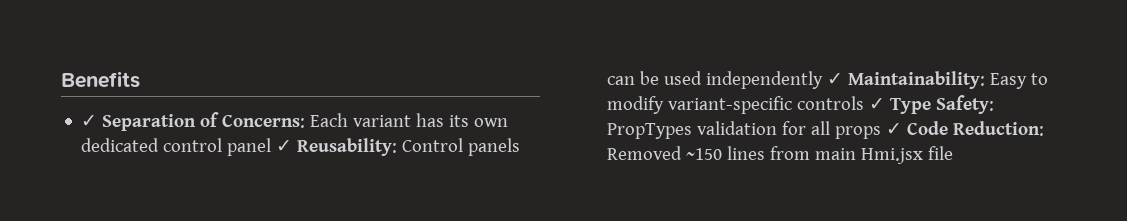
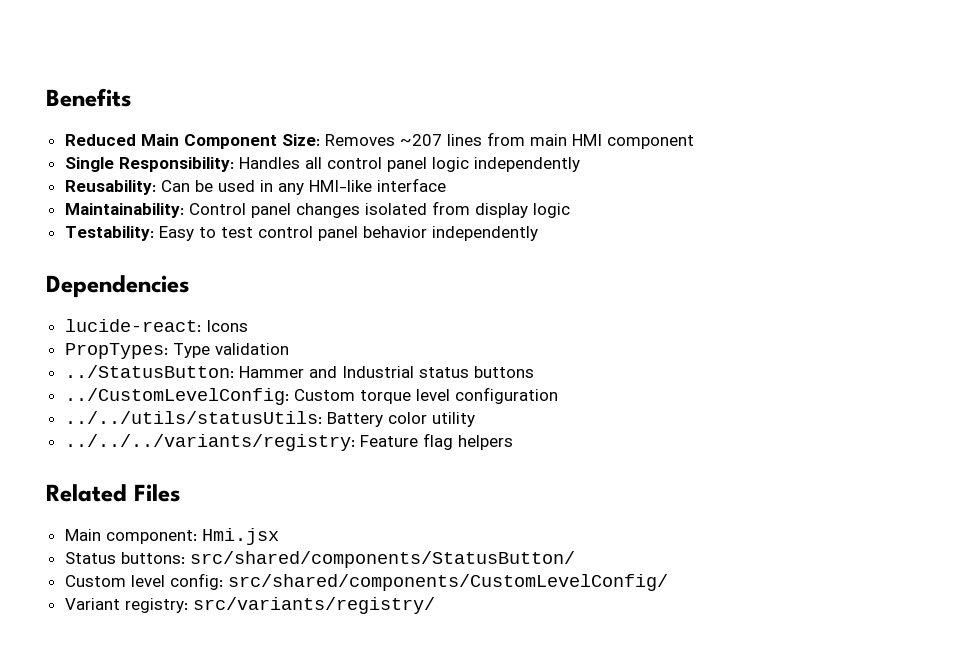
- ✓ Separation of Concerns: Each variant has its own dedicated control panel ✓ Reusability: Control panels can be used independently ✓ Maintainability: Easy to modify variant-specific controls ✓ Type Safety: PropTypes validation for all props ✓ Code Reduction: Removed ~150 lines from main Hmi.jsx file
+ Reduced Main Component Size: Removes ~207 lines from main HMI component
+ Single Responsibility: Handles all control panel logic independently
+ Reusability: Can be used in any HMI-like interface
+ Maintainability: Control panel changes isolated from display logic
+ Testability: Easy to test control panel behavior independently
+ Dependencies
+ lucide-react: Icons
+ PropTypes: Type validation
+ ../StatusButton: Hammer and Industrial status buttons
+ ../CustomLevelConfig: Custom torque level configuration
+ ../../utils/statusUtils: Battery color utility
+ ../../../variants/registry: Feature flag helpers
+ Related Files
+ Main component: Hmi.jsx
+ Status buttons: src/shared/components/StatusButton/
+ Custom level config: src/shared/components/CustomLevelConfig/
+ Variant registry: src/variants/registry/

